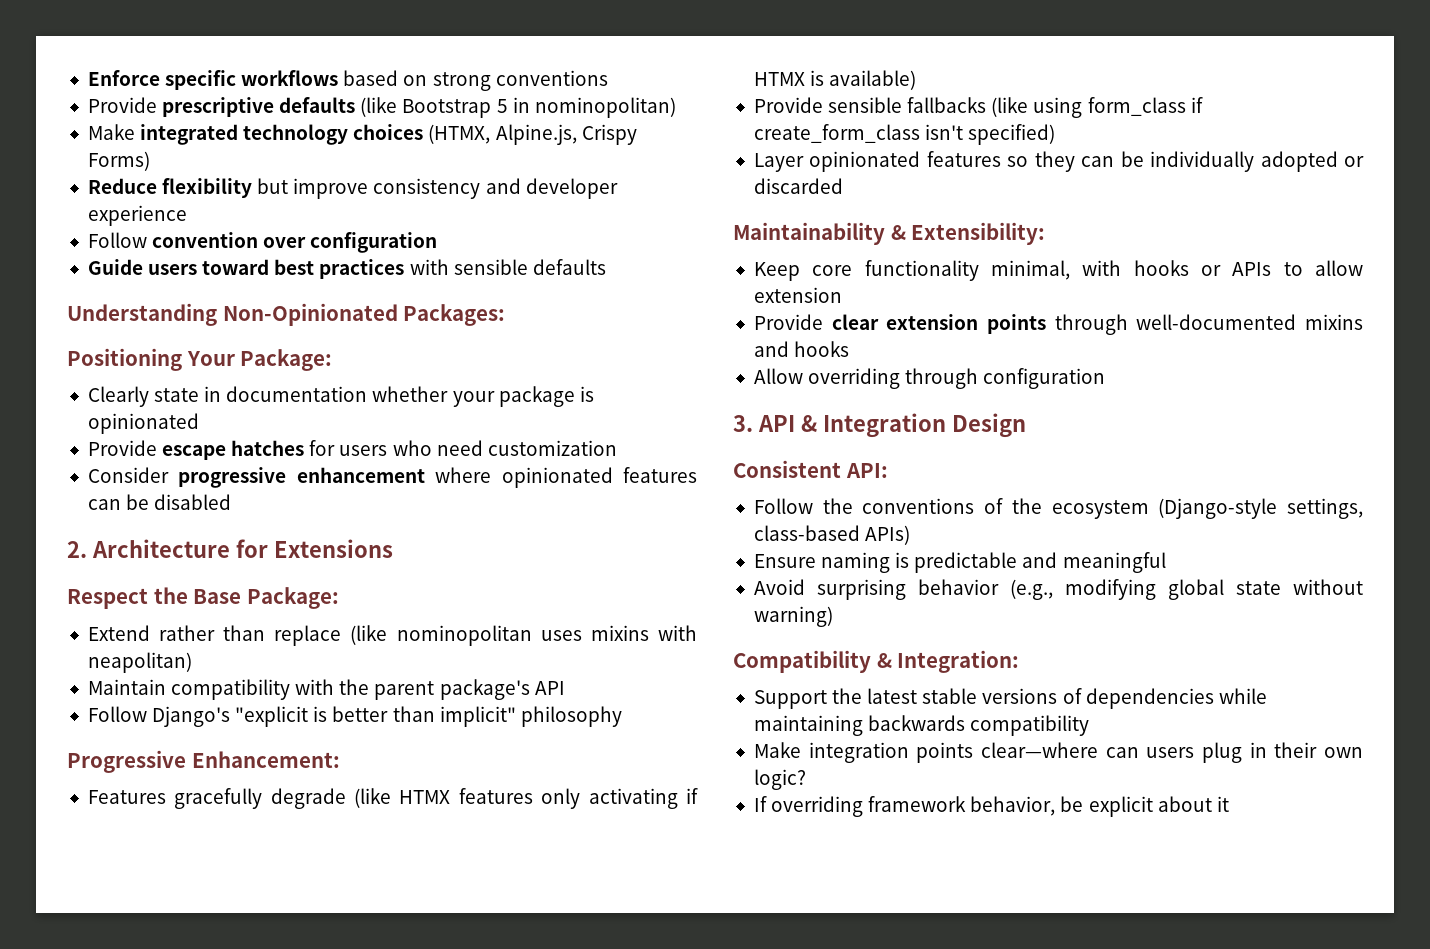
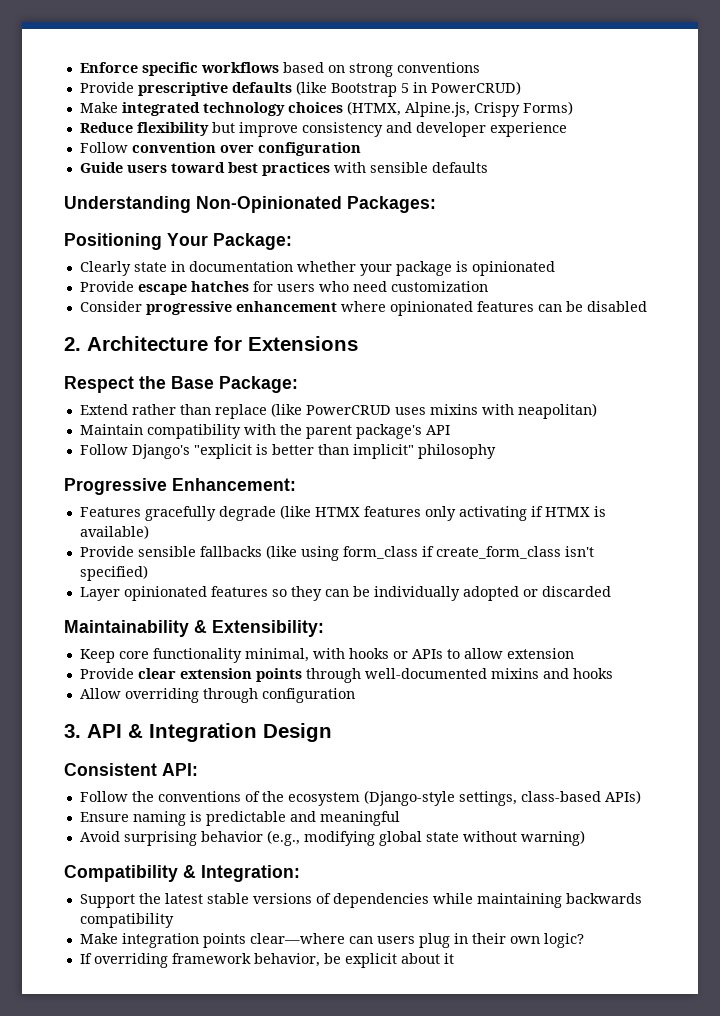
- Provide prescriptive defaults (like Bootstrap 5 in nominopolitan)
+ Provide prescriptive defaults (like Bootstrap 5 in PowerCRUD)
- Extend rather than replace (like nominopolitan uses mixins with neapolitan)
+ Extend rather than replace (like PowerCRUD uses mixins with neapolitan)

